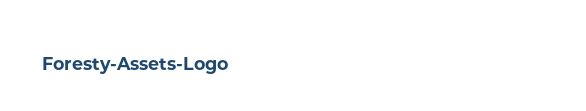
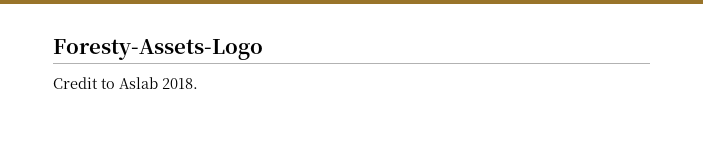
+ Credit to Aslab 2018.

